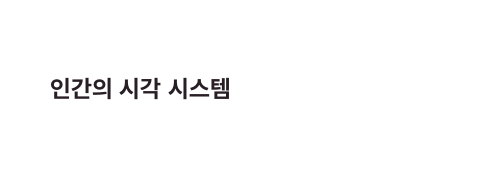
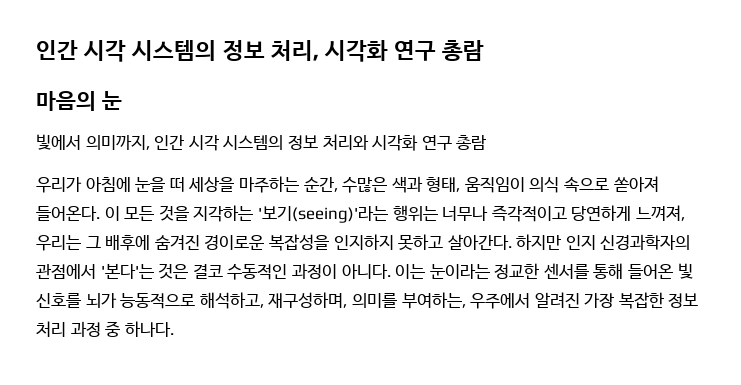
- 인간의 시각 시스템
+ 인간 시각 시스템의 정보 처리, 시각화 연구 총람
+ 마음의 눈
+ 빛에서 의미까지, 인간 시각 시스템의 정보 처리와 시각화 연구 총람
+ 우리가 아침에 눈을 떠 세상을 마주하는 순간, 수많은 색과 형태, 움직임이 의식 속으로 쏟아져 들어온다. 이 모든 것을 지각하는 '보기(seeing)'라는 행위는 너무나 즉각적이고 당연하게 느껴져, 우리는 그 배후에 숨겨진 경이로운 복잡성을 인지하지 못하고 살아간다. 하지만 인지 신경과학자의 관점에서 '본다'는 것은 결코 수동적인 과정이 아니다. 이는 눈이라는 정교한 센서를 통해 들어온 빛 신호를 뇌가 능동적으로 해석하고, 재구성하며, 의미를 부여하는, 우주에서 알려진 가장 복잡한 정보 처리 과정 중 하나다.

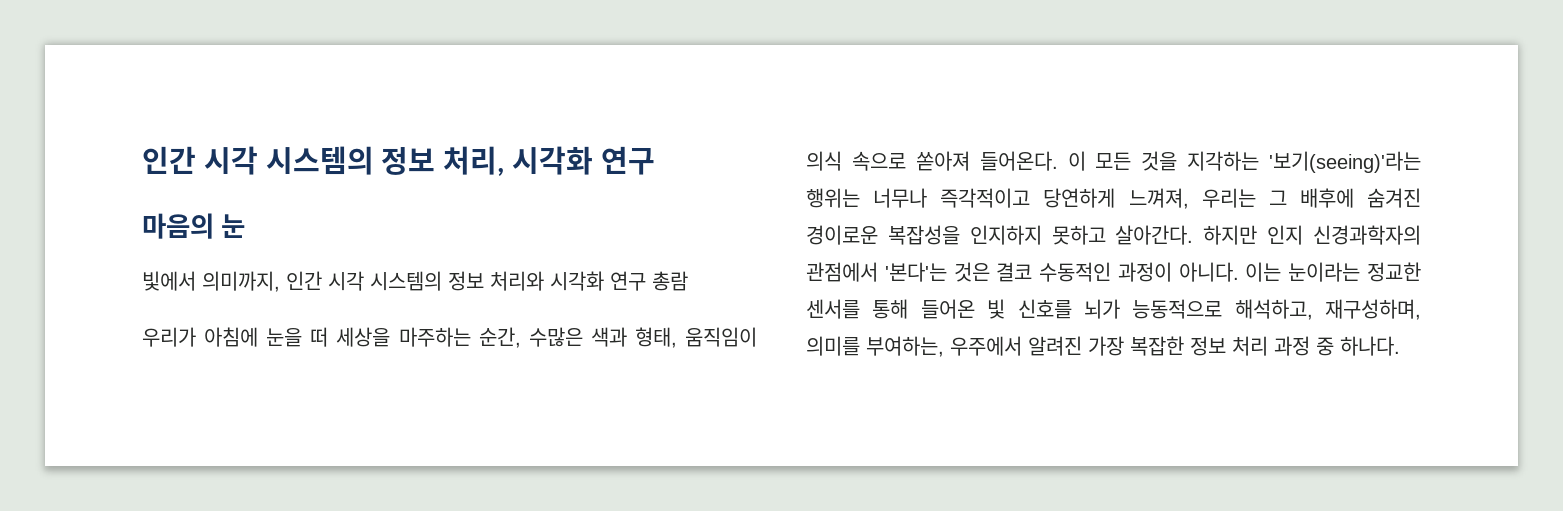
- 인간 시각 시스템의 정보 처리, 시각화 연구 총람
+ 인간 시각 시스템의 정보 처리, 시각화 연구

